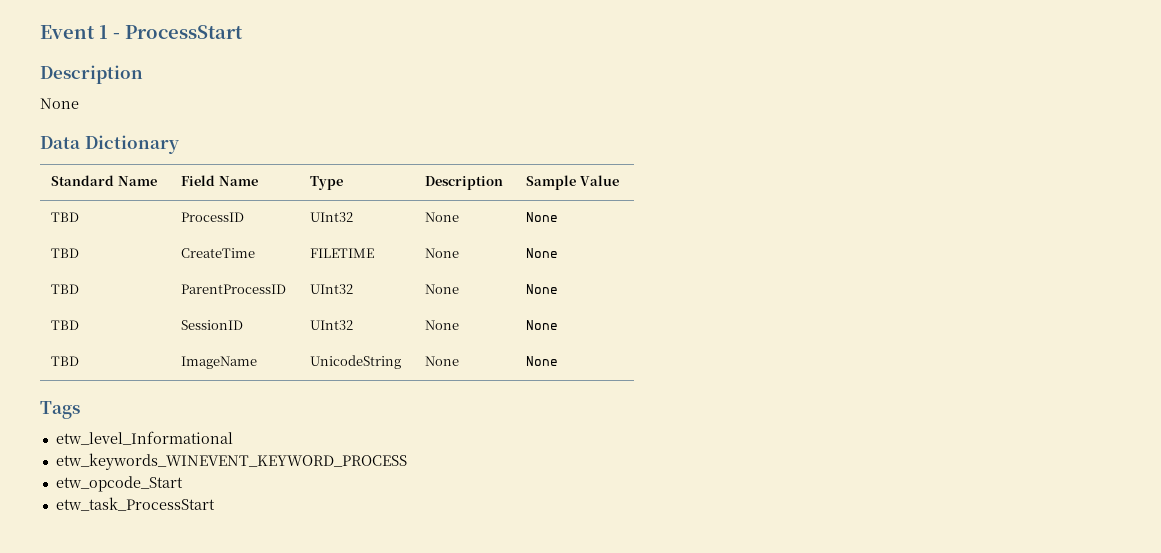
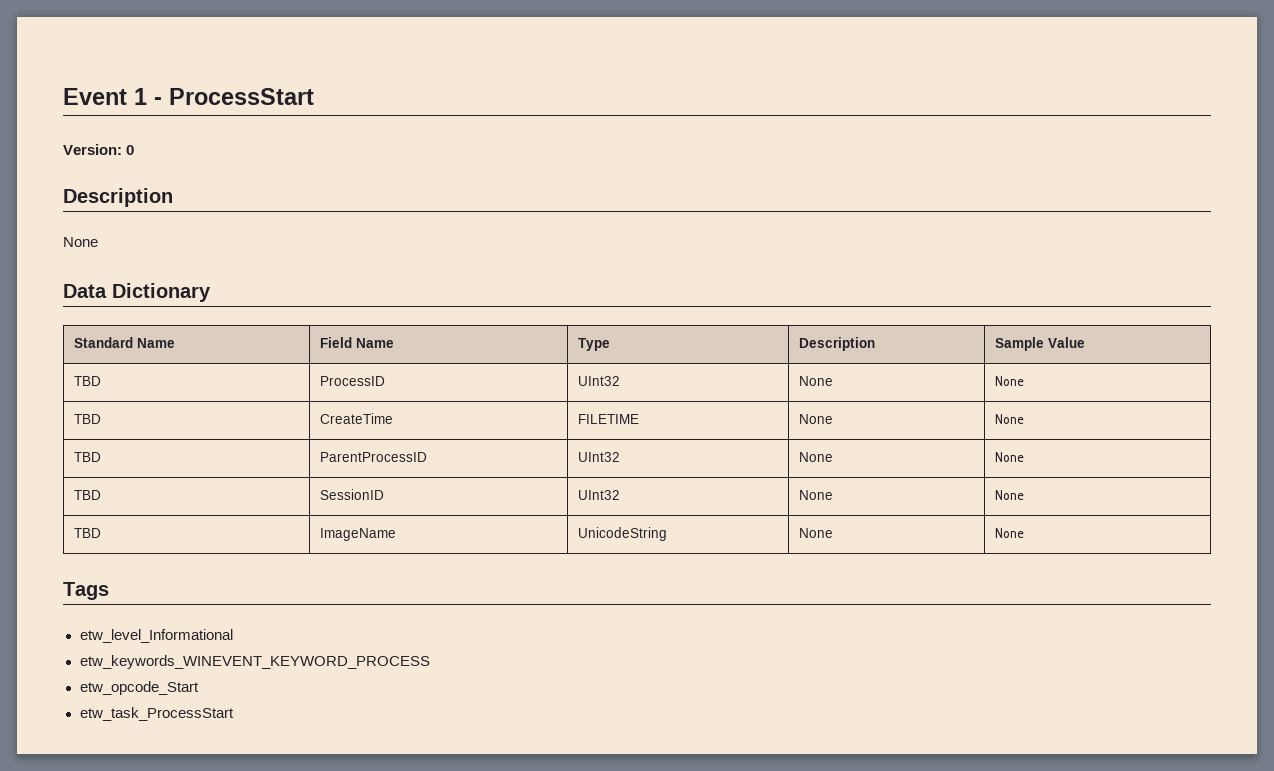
+ Version: 0

